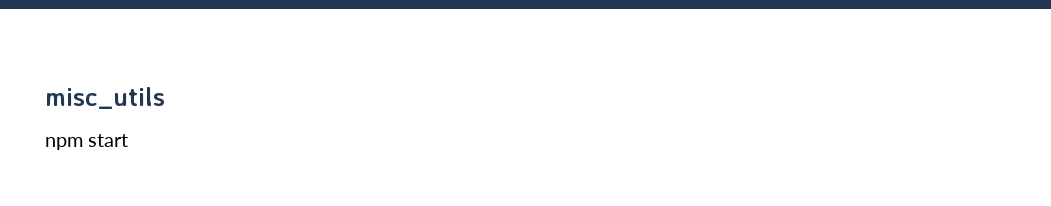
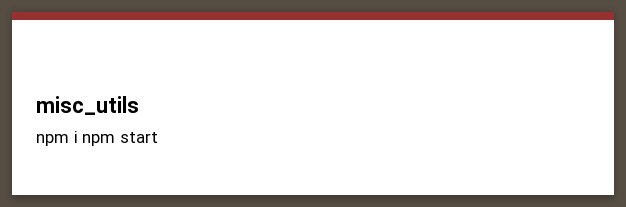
- npm start
+ npm i npm start

